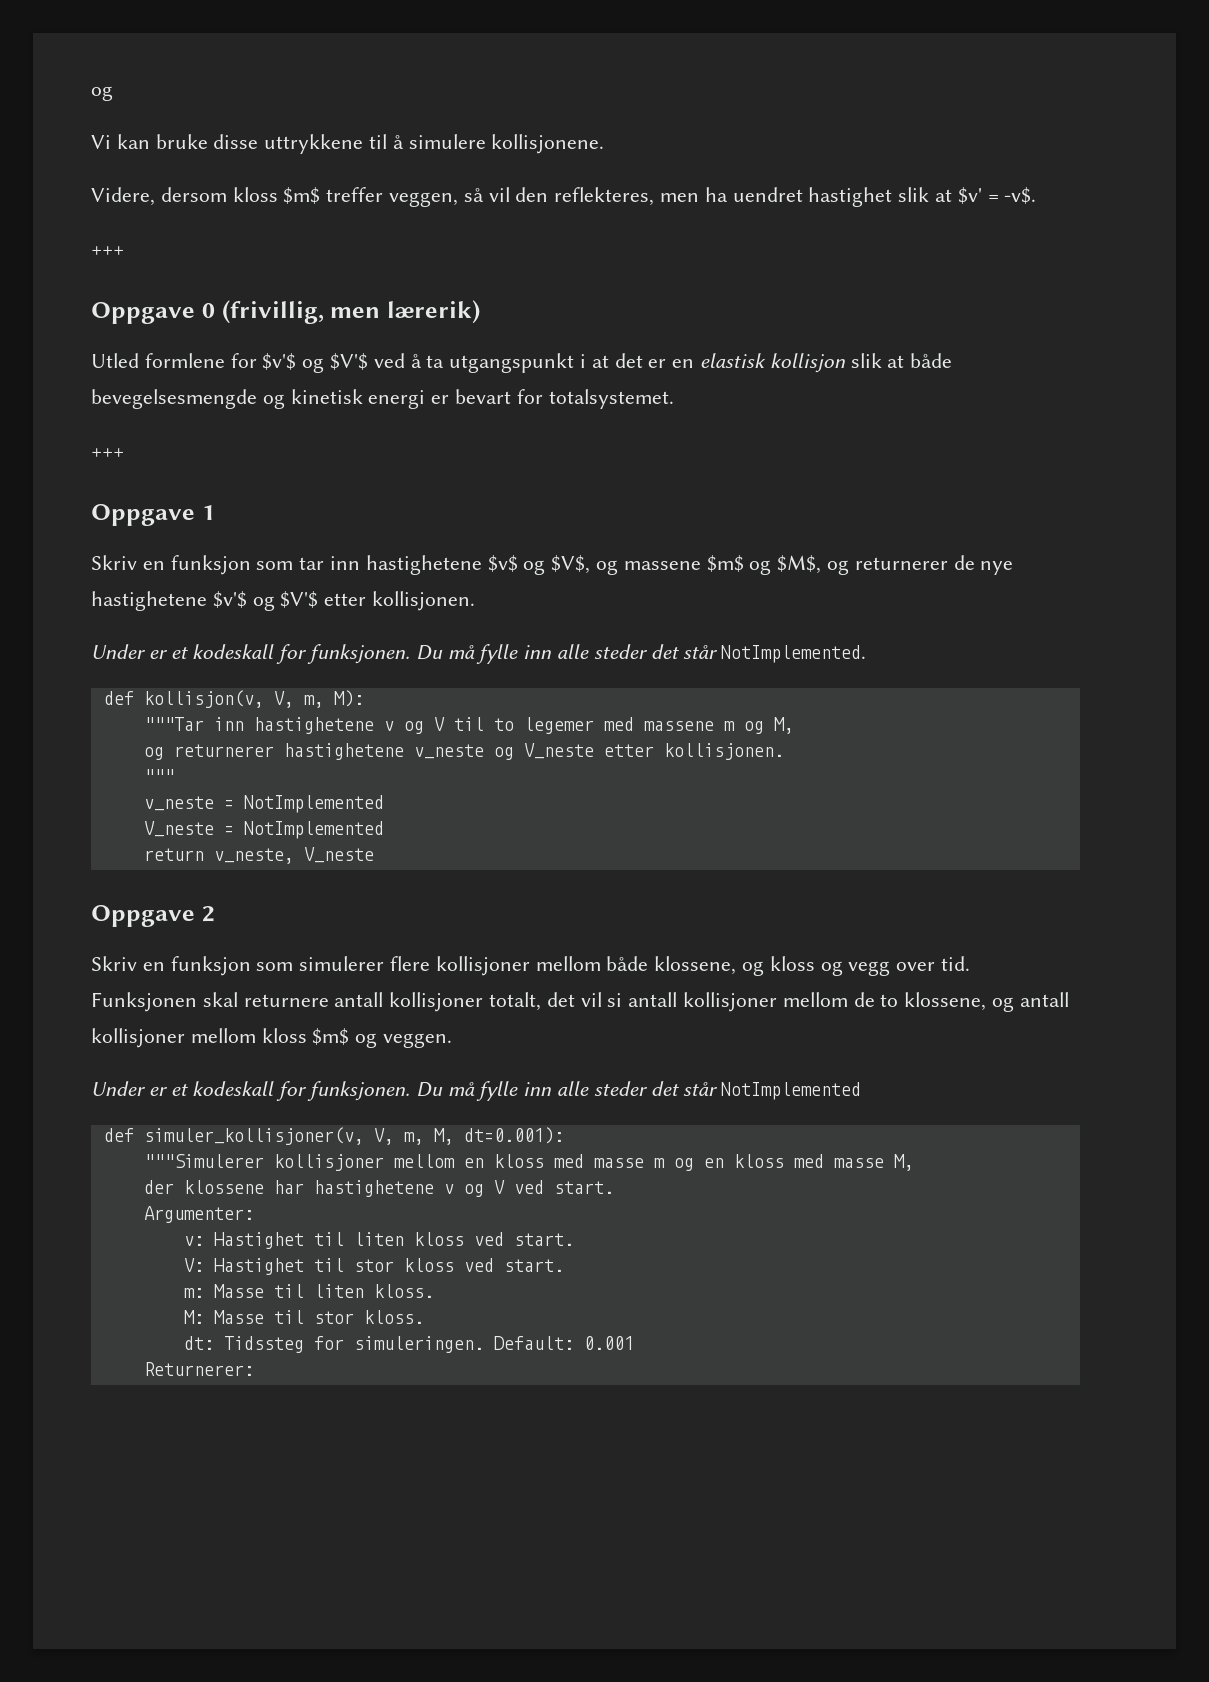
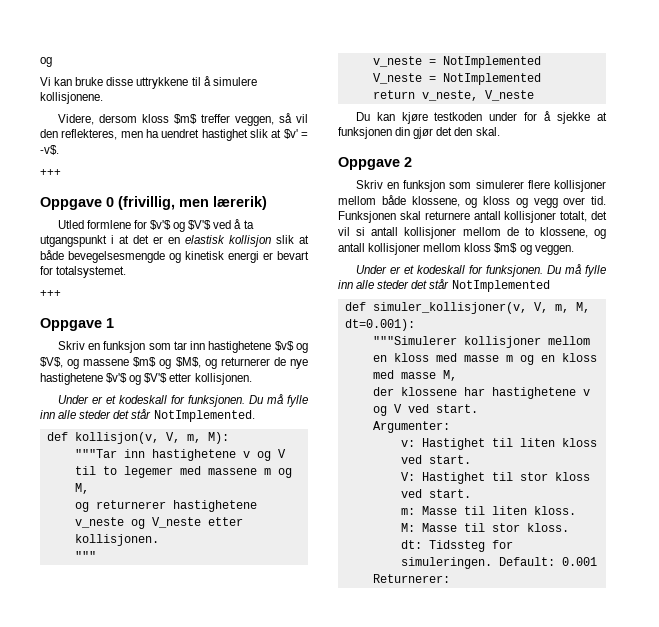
+ Du kan kjøre testkoden under for å sjekke at funksjonen din gjør det den skal.

